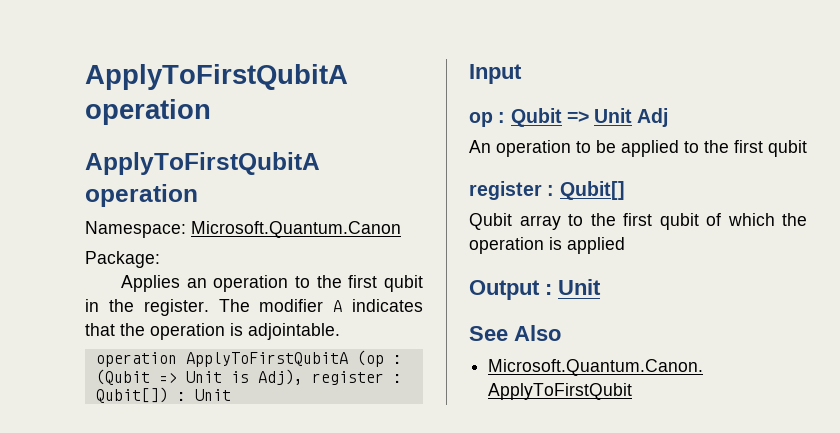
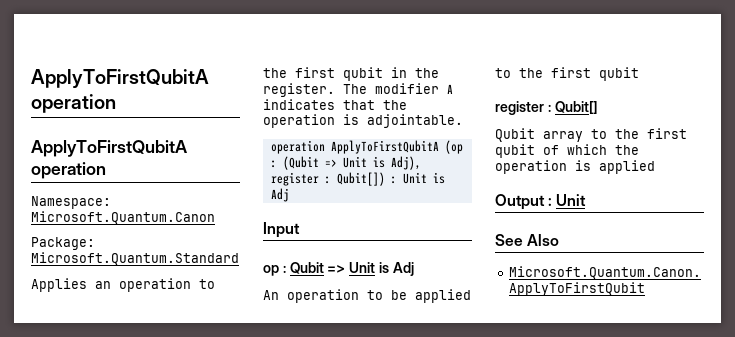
- Package:
+ Package: Microsoft.Quantum.Standard
- operation ApplyToFirstQubitA (op : (Qubit => Unit is Adj), register : Qubit[]) : Unit
+ operation ApplyToFirstQubitA (op : (Qubit => Unit is Adj), register : Qubit[]) : Unit is Adj
- op : Qubit => Unit Adj
+ op : Qubit => Unit is Adj

